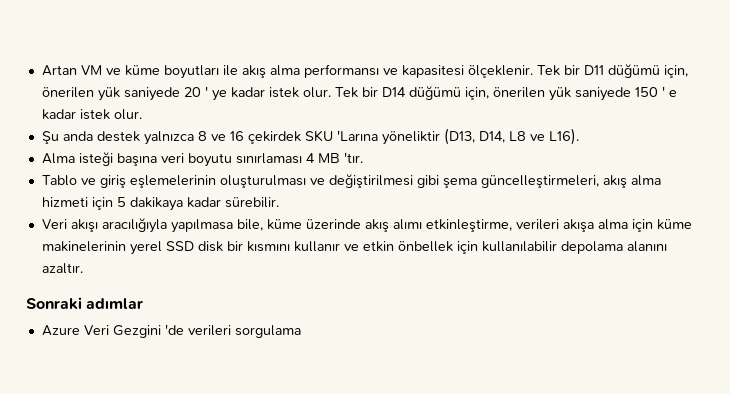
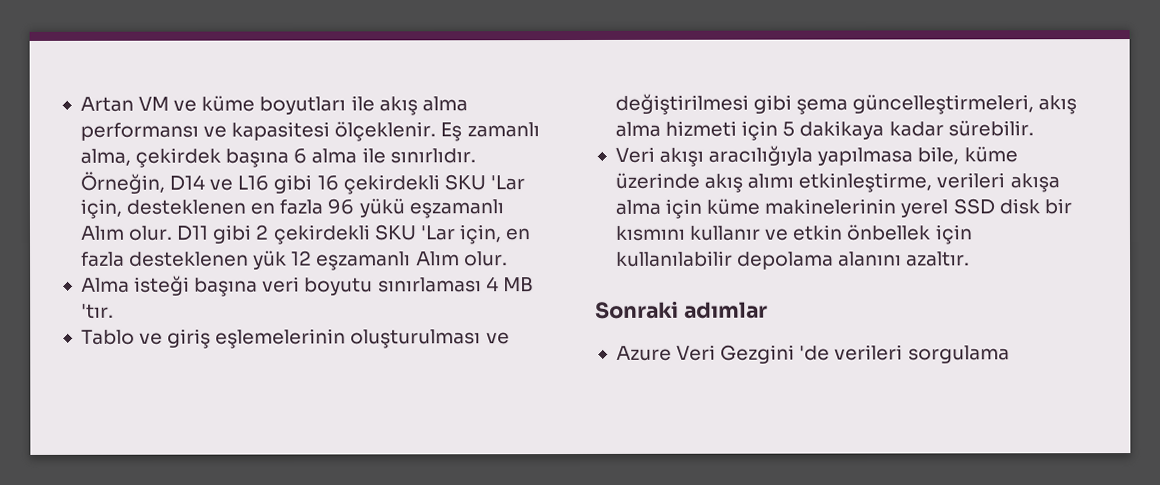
- Tek bir D11 düğümü için, önerilen yük saniyede 20 ' ye kadar istek olur. Tek bir D14 düğümü için, önerilen yük saniyede 150 ' e kadar istek olur.
- Şu anda destek yalnızca 8 ve 16 çekirdek SKU 'Larına yöneliktir (D13, D14, L8 ve L16).
+ Eş zamanlı alma, çekirdek başına 6 alma ile sınırlıdır. Örneğin, D14 ve L16 gibi 16 çekirdekli SKU 'Lar için, desteklenen en fazla 96 yükü eşzamanlı Alım olur. D11 gibi 2 çekirdekli SKU 'Lar için, en fazla desteklenen yük 12 eşzamanlı Alım olur.

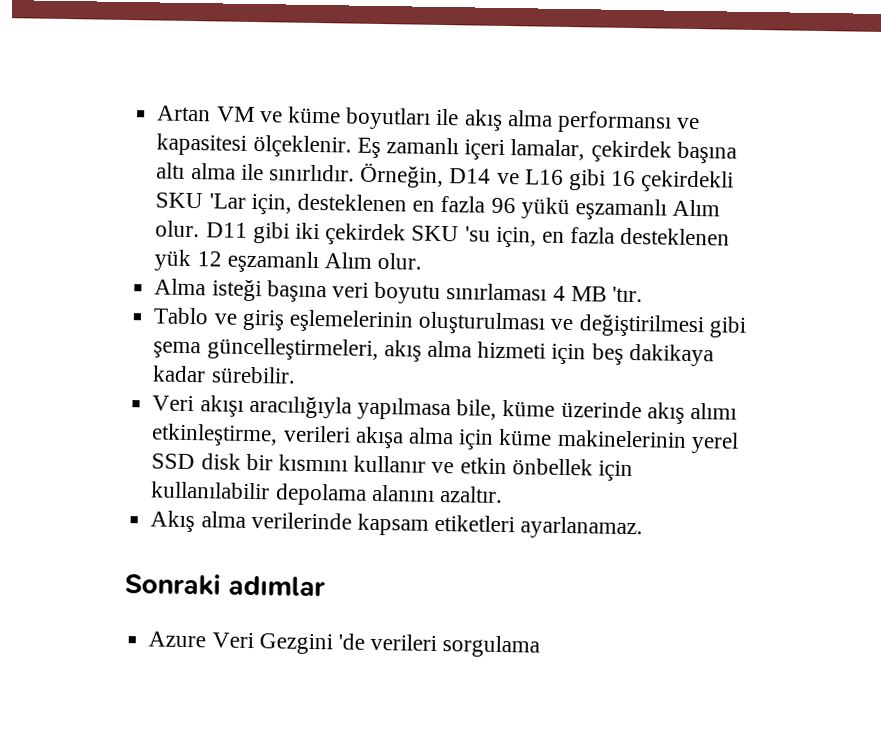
- Eş zamanlı alma, çekirdek başına 6 alma ile sınırlıdır.
+ Eş zamanlı içeri lamalar, çekirdek başına altı alma ile sınırlıdır.
- D11 gibi 2 çekirdekli SKU 'Lar için, en fazla desteklenen yük 12 eşzamanlı Alım olur.
+ D11 gibi iki çekirdek SKU 'su için, en fazla desteklenen yük 12 eşzamanlı Alım olur.
- Tablo ve giriş eşlemelerinin oluşturulması ve değiştirilmesi gibi şema güncelleştirmeleri, akış alma hizmeti için 5 dakikaya kadar sürebilir.
+ Tablo ve giriş eşlemelerinin oluşturulması ve değiştirilmesi gibi şema güncelleştirmeleri, akış alma hizmeti için beş dakikaya kadar sürebilir.
+ Akış alma verilerinde kapsam etiketleri ayarlanamaz.

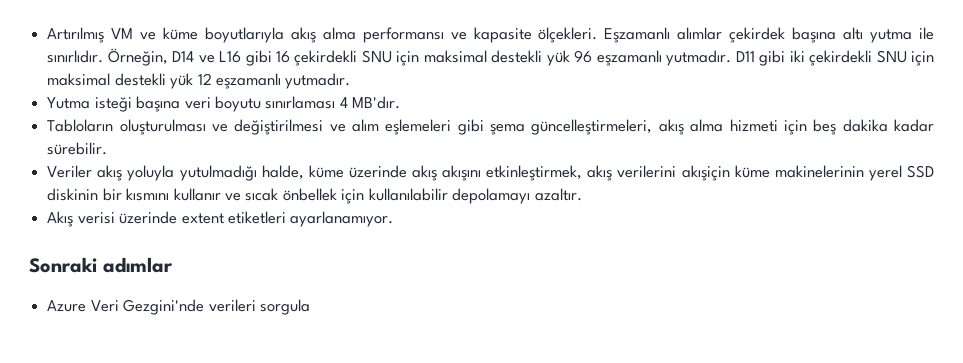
- Artan VM ve küme boyutları ile akış alma performansı ve kapasitesi ölçeklenir. Eş zamanlı içeri lamalar, çekirdek başına altı alma ile sınırlıdır.
+ Artırılmış VM ve küme boyutlarıyla akış alma performansı ve kapasite ölçekleri. Eşzamanlı alımlar çekirdek başına altı yutma ile sınırlıdır.
- Örneğin, D14 ve L16 gibi 16 çekirdekli SKU 'Lar için, desteklenen en fazla 96 yükü eşzamanlı Alım olur. D11 gibi iki çekirdek SKU 'su için, en fazla desteklenen yük 12 eşzamanlı Alım olur.
- Alma isteği başına veri boyutu sınırlaması 4 MB 'tır.
- Tablo ve giriş eşlemelerinin oluşturulması ve değiştirilmesi gibi şema güncelleştirmeleri, akış alma hizmeti için beş dakikaya kadar sürebilir.
+ Örneğin, D14 ve L16 gibi 16 çekirdekli SNU için maksimal destekli yük 96 eşzamanlı yutmadır. D11 gibi iki çekirdekli SNU için maksimal destekli yük 12 eşzamanlı yutmadır.
+ Yutma isteği başına veri boyutu sınırlaması 4 MB'dır.
+ Tabloların oluşturulması ve değiştirilmesi ve alım eşlemeleri gibi şema güncelleştirmeleri, akış alma hizmeti için beş dakika kadar sürebilir.
- Veri akışı aracılığıyla yapılmasa bile, küme üzerinde akış alımı etkinleştirme, verileri akışa alma için küme makinelerinin yerel SSD disk bir kısmını kullanır ve etkin önbellek için kullanılabilir depolama alanını azaltır.
+ Veriler akış yoluyla yutulmadığı halde, küme üzerinde akış akışını etkinleştirmek, akış verilerini akışiçin küme makinelerinin yerel SSD diskinin bir kısmını kullanır ve sıcak önbellek için kullanılabilir depolamayı azaltır.
- Akış alma verilerinde kapsam etiketleri ayarlanamaz.
+ Akış verisi üzerinde extent etiketleri ayarlanamıyor.
- Azure Veri Gezgini 'de verileri sorgulama
+ Azure Veri Gezgini'nde verileri sorgula

